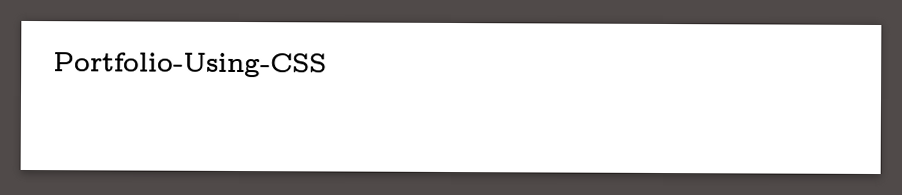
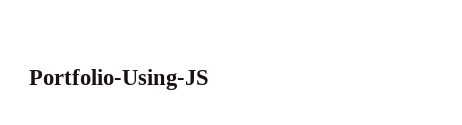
- Portfolio-Using-CSS
+ Portfolio-Using-JS

